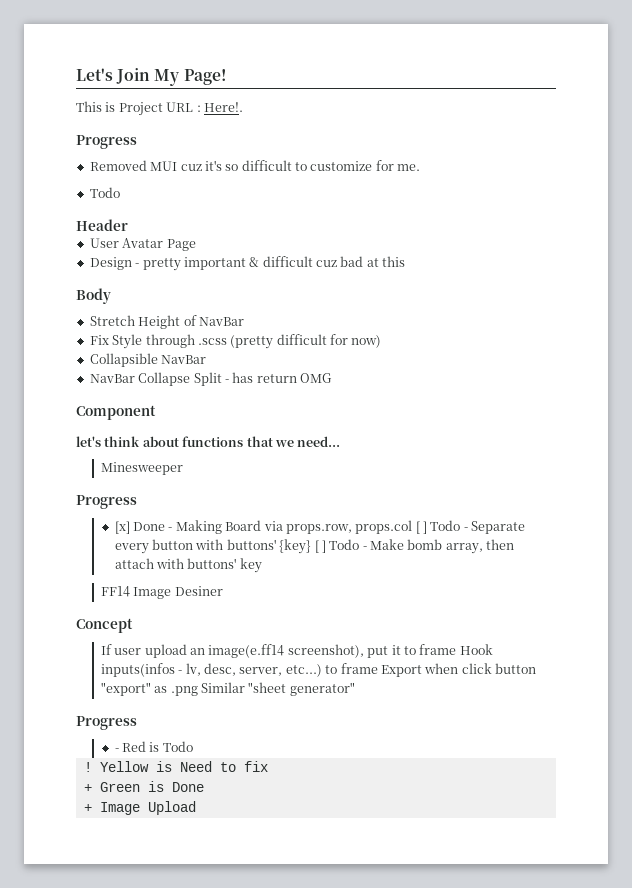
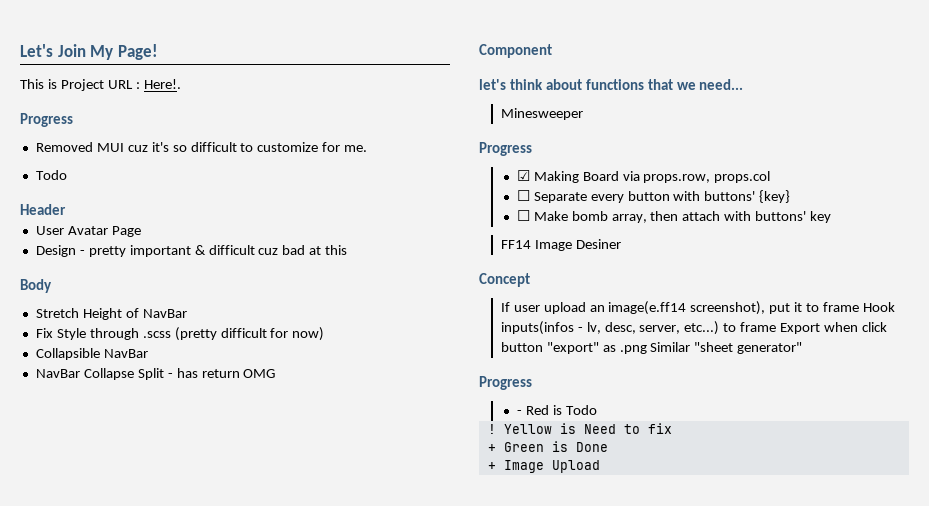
- [x] Done - Making Board via props.row, props.col [ ] Todo - Separate every button with buttons' {key} [ ] Todo - Make bomb array, then attach with buttons' key
+ ☑ Making Board via props.row, props.col
+ ☐ Separate every button with buttons' {key}
+ ☐ Make bomb array, then attach with buttons' key

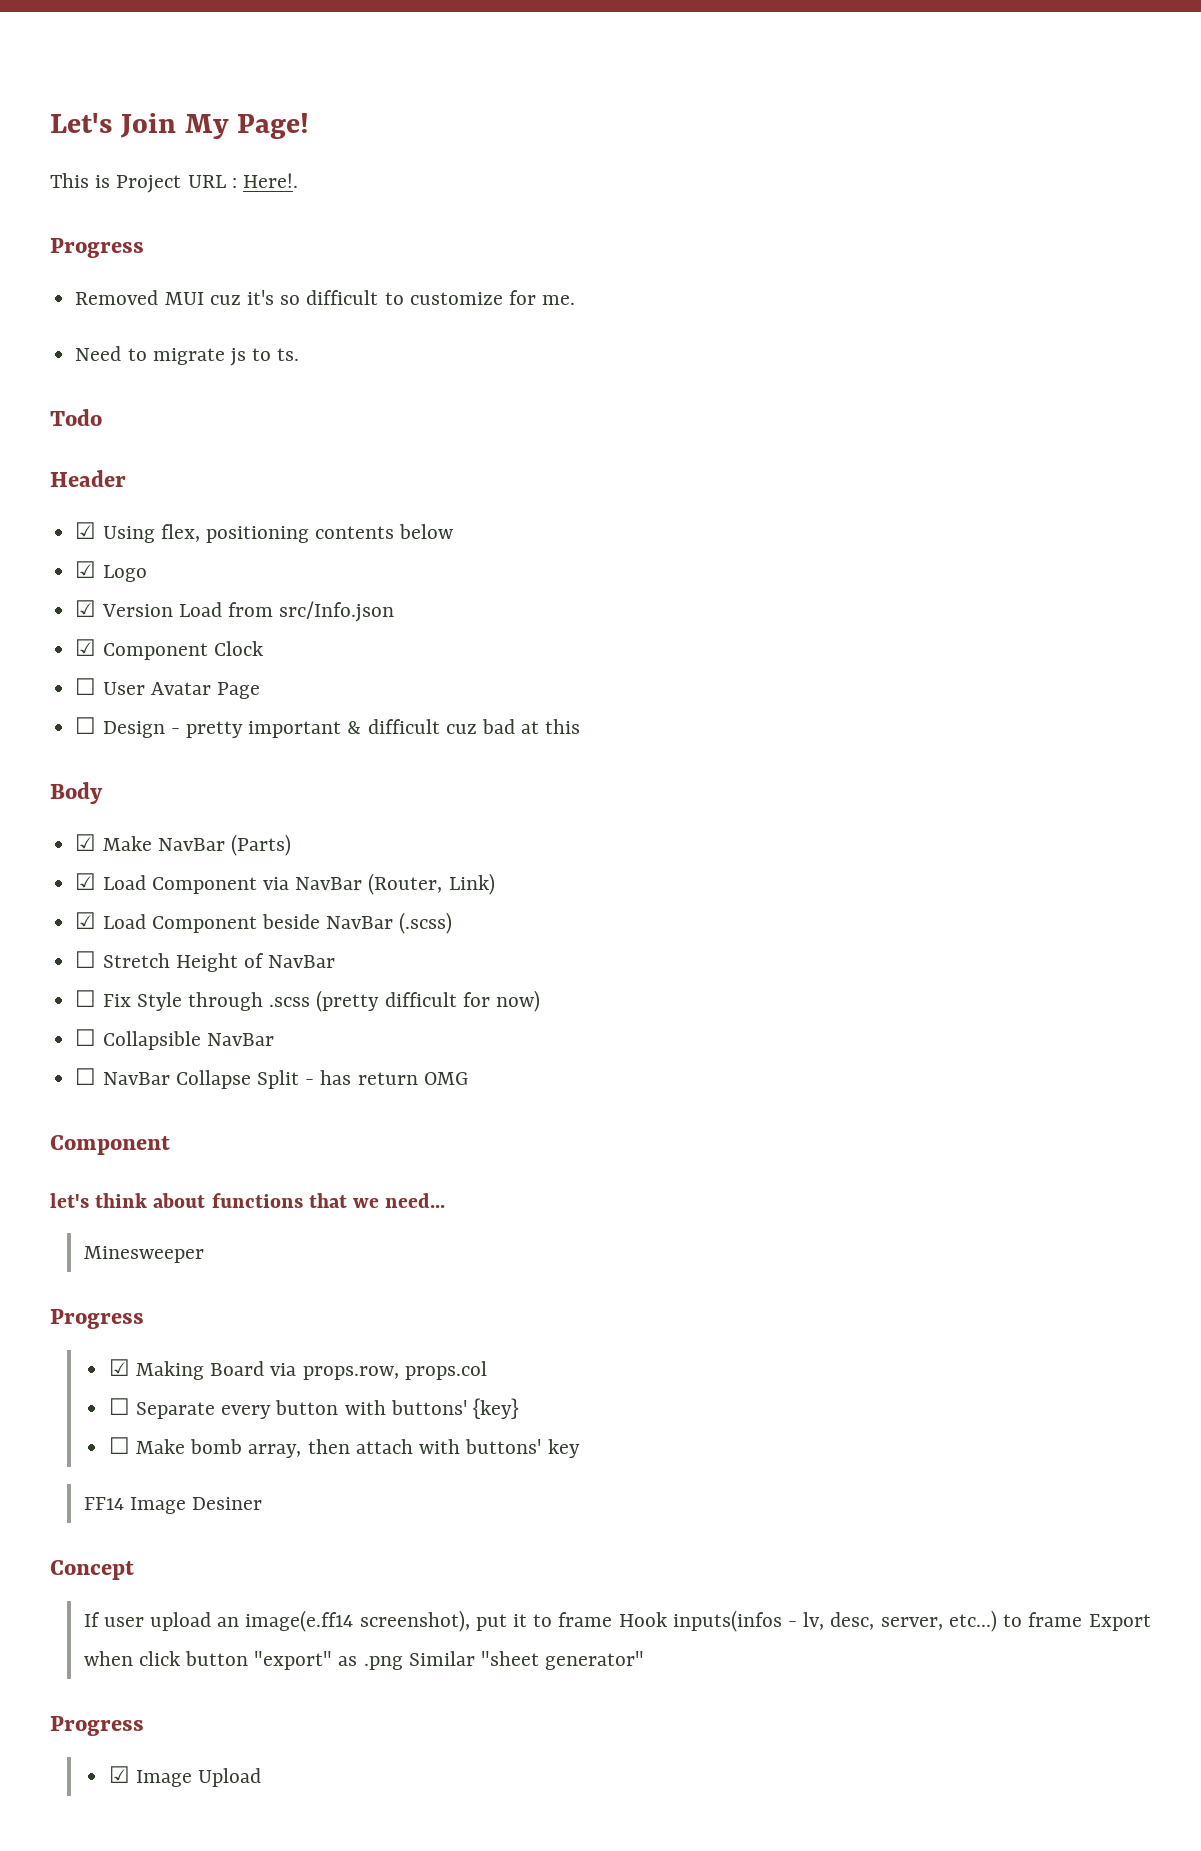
  Removed MUI cuz it's so difficult to customize for me.
+ Need to migrate js to ts.
  Todo
  Header
- User Avatar Page
+ ☑ Using flex, positioning contents below
+ ☑ Logo
+ ☑ Version Load from src/Info.json
+ ☑ Component Clock
+ ☐ User Avatar Page
- Design - pretty important & difficult cuz bad at this
+ ☐ Design - pretty important & difficult cuz bad at this
- Stretch Height of NavBar
+ ☑ Make NavBar (Parts)
+ ☑ Load Component via NavBar (Router, Link)
+ ☑ Load Component beside NavBar (.scss)
+ ☐ Stretch Height of NavBar
- Fix Style through .scss (pretty difficult for now)
+ ☐ Fix Style through .scss (pretty difficult for now)
- Collapsible NavBar
+ ☐ Collapsible NavBar
- NavBar Collapse Split - has return OMG
+ ☐ NavBar Collapse Split - has return OMG
- - Red is Todo
- ! Yellow is Need to fix
- + Green is Done
- + Image Upload
+ ☑ Image Upload

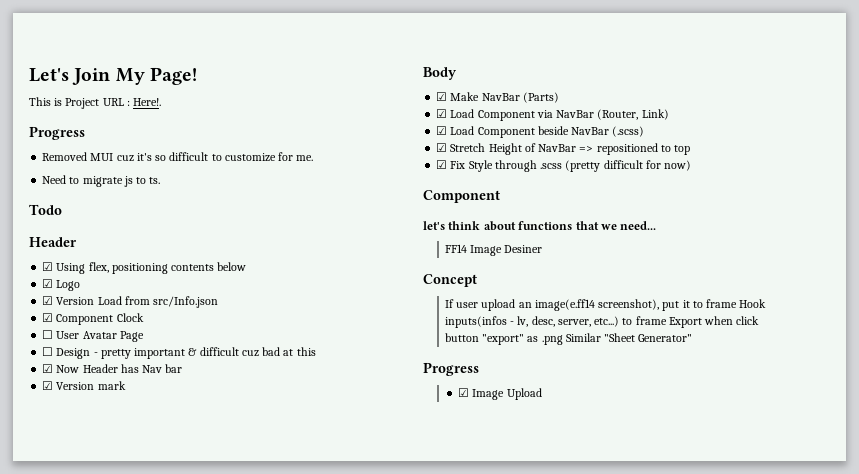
+ ☑ Now Header has Nav bar
+ ☑ Version mark
- ☐ Stretch Height of NavBar
- ☐ Fix Style through .scss (pretty difficult for now)
+ ☑ Stretch Height of NavBar => repositioned to top
+ ☑ Fix Style through .scss (pretty difficult for now)
- ☐ Collapsible NavBar
- ☐ NavBar Collapse Split - has return OMG
- Minesweeper
- Progress
- ☑ Making Board via props.row, props.col
- ☐ Separate every button with buttons' {key}
- ☐ Make bomb array, then attach with buttons' key
- If user upload an image(e.ff14 screenshot), put it to frame Hook inputs(infos - lv, desc, server, etc...) to frame Export when click button "export" as .png Similar "sheet generator"
+ If user upload an image(e.ff14 screenshot), put it to frame Hook inputs(infos - lv, desc, server, etc...) to frame Export when click button "export" as .png Similar "Sheet Generator"

